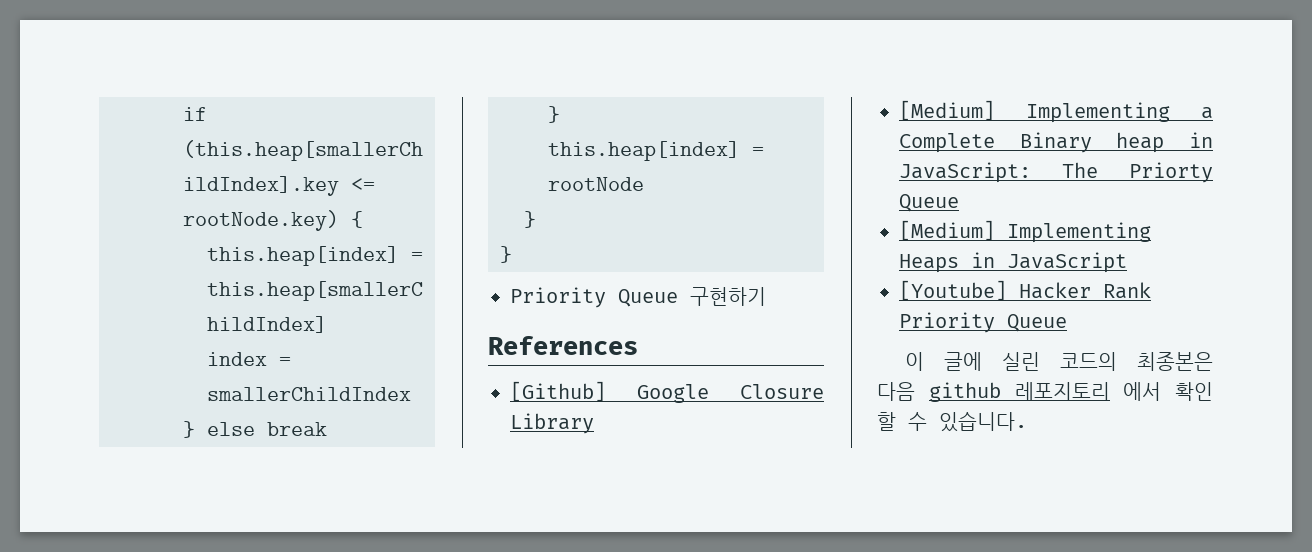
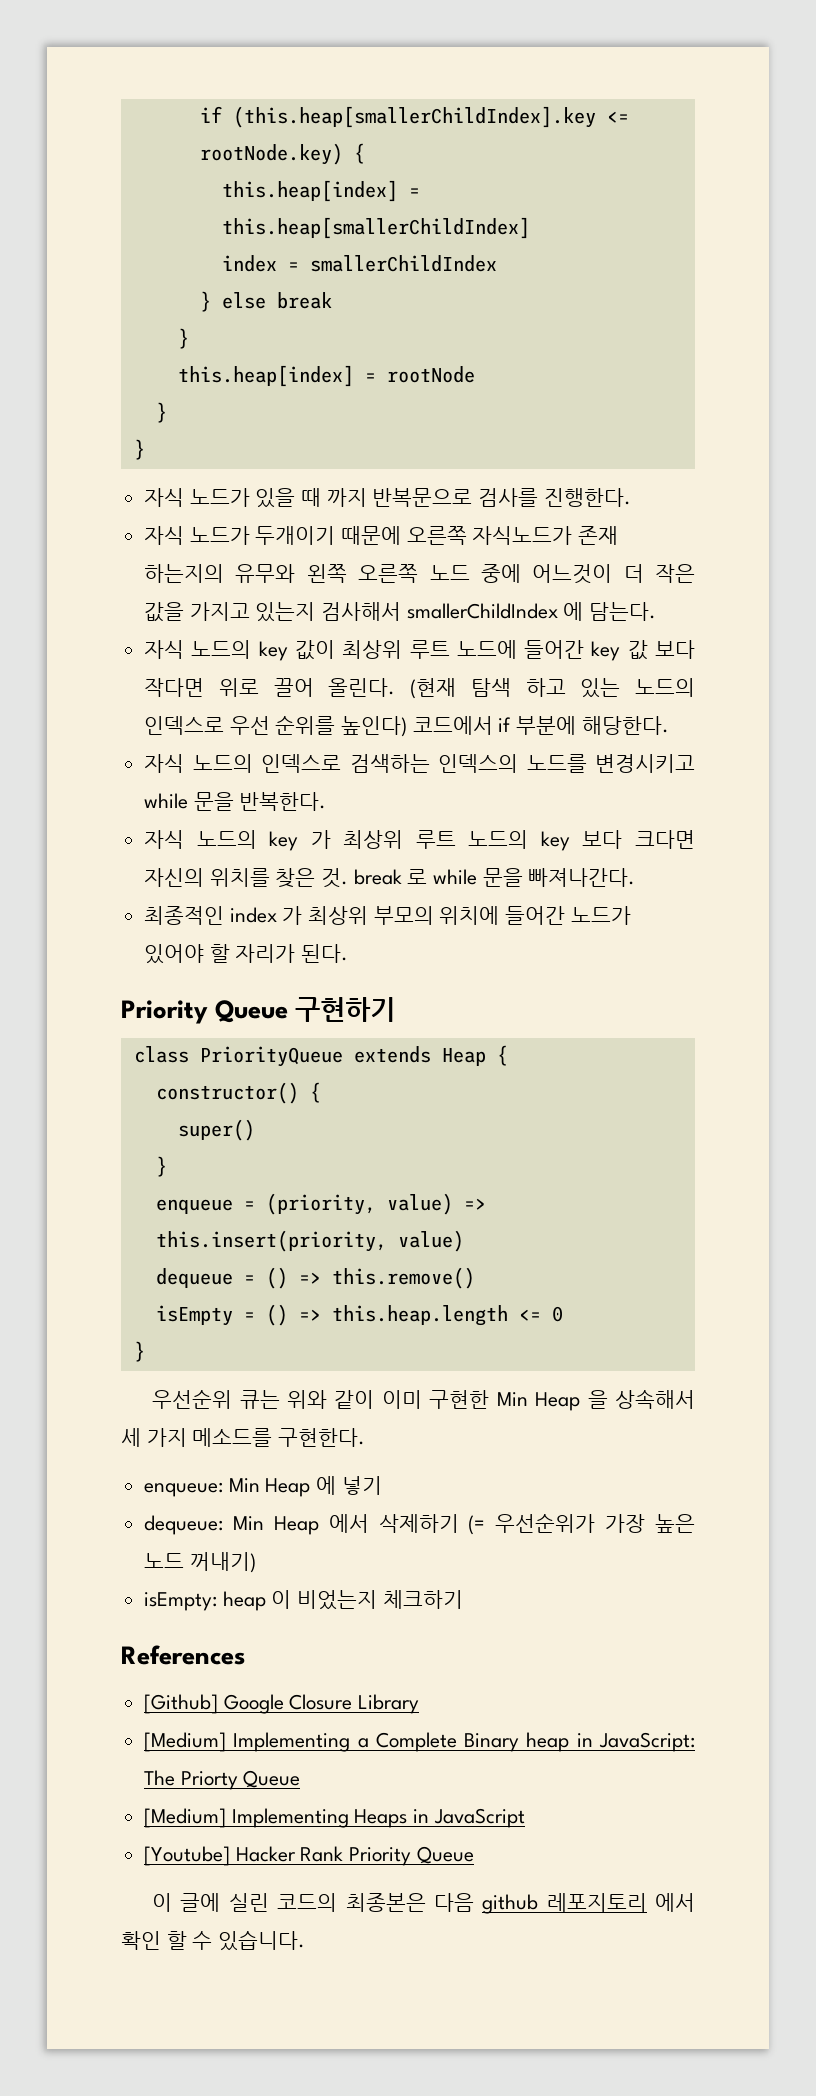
+ 자식 노드가 있을 때 까지 반복문으로 검사를 진행한다.
+ 자식 노드가 두개이기 때문에 오른쪽 자식노드가 존재 하는지의 유무와 왼쪽 오른쪽 노드 중에 어느것이 더 작은 값을 가지고 있는지 검사해서 smallerChildIndex 에 담는다.
+ 자식 노드의 key 값이 최상위 루트 노드에 들어간 key 값 보다 작다면 위로 끌어 올린다. (현재 탐색 하고 있는 노드의 인덱스로 우선 순위를 높인다) 코드에서 if 부분에 해당한다.
+ 자식 노드의 인덱스로 검색하는 인덱스의 노드를 변경시키고 while 문을 반복한다.
+ 자식 노드의 key 가 최상위 루트 노드의 key 보다 크다면 자신의 위치를 찾은 것. break 로 while 문을 빠져나간다.
+ 최종적인 index 가 최상위 부모의 위치에 들어간 노드가 있어야 할 자리가 된다.
  Priority Queue 구현하기
+ class PriorityQueue extends Heap {
+ constructor() {
+ super()
+ }
+ enqueue = (priority, value) => this.insert(priority, value)
+ dequeue = () => this.remove()
+ isEmpty = () => this.heap.length <= 0
+ }
+ 우선순위 큐는 위와 같이 이미 구현한 Min Heap 을 상속해서 세 가지 메소드를 구현한다.
+ enqueue: Min Heap 에 넣기
+ dequeue: Min Heap 에서 삭제하기 (= 우선순위가 가장 높은 노드 꺼내기)
+ isEmpty: heap 이 비었는지 체크하기

